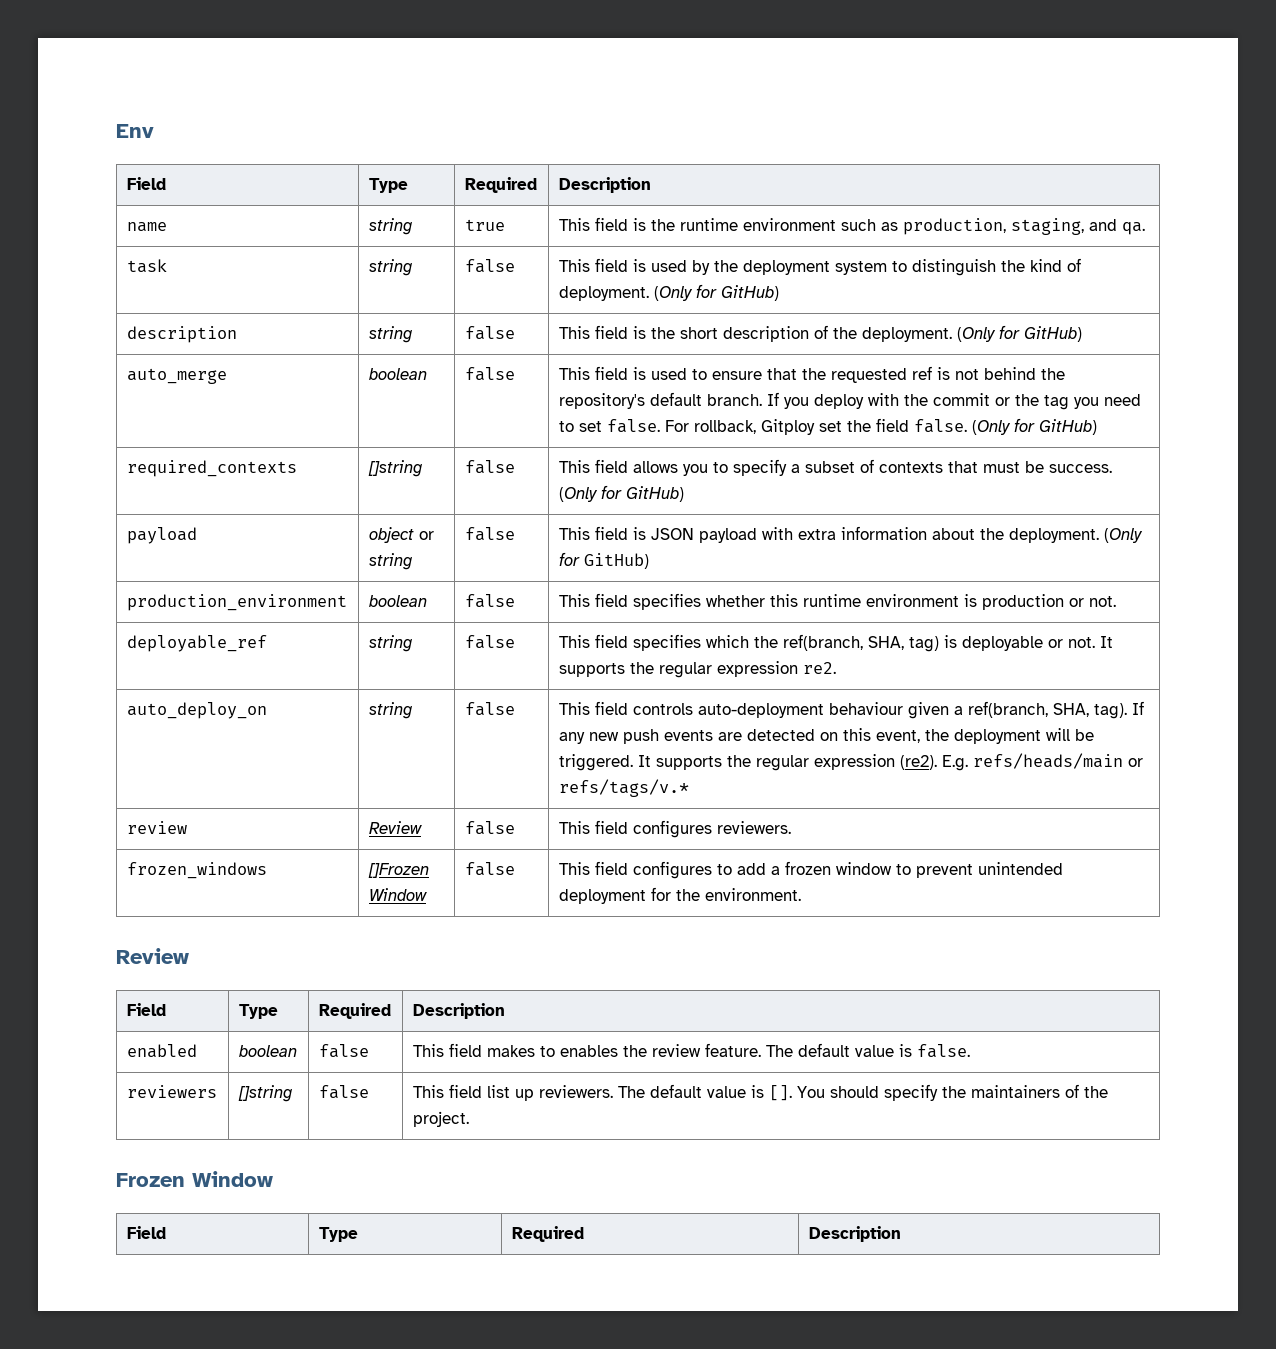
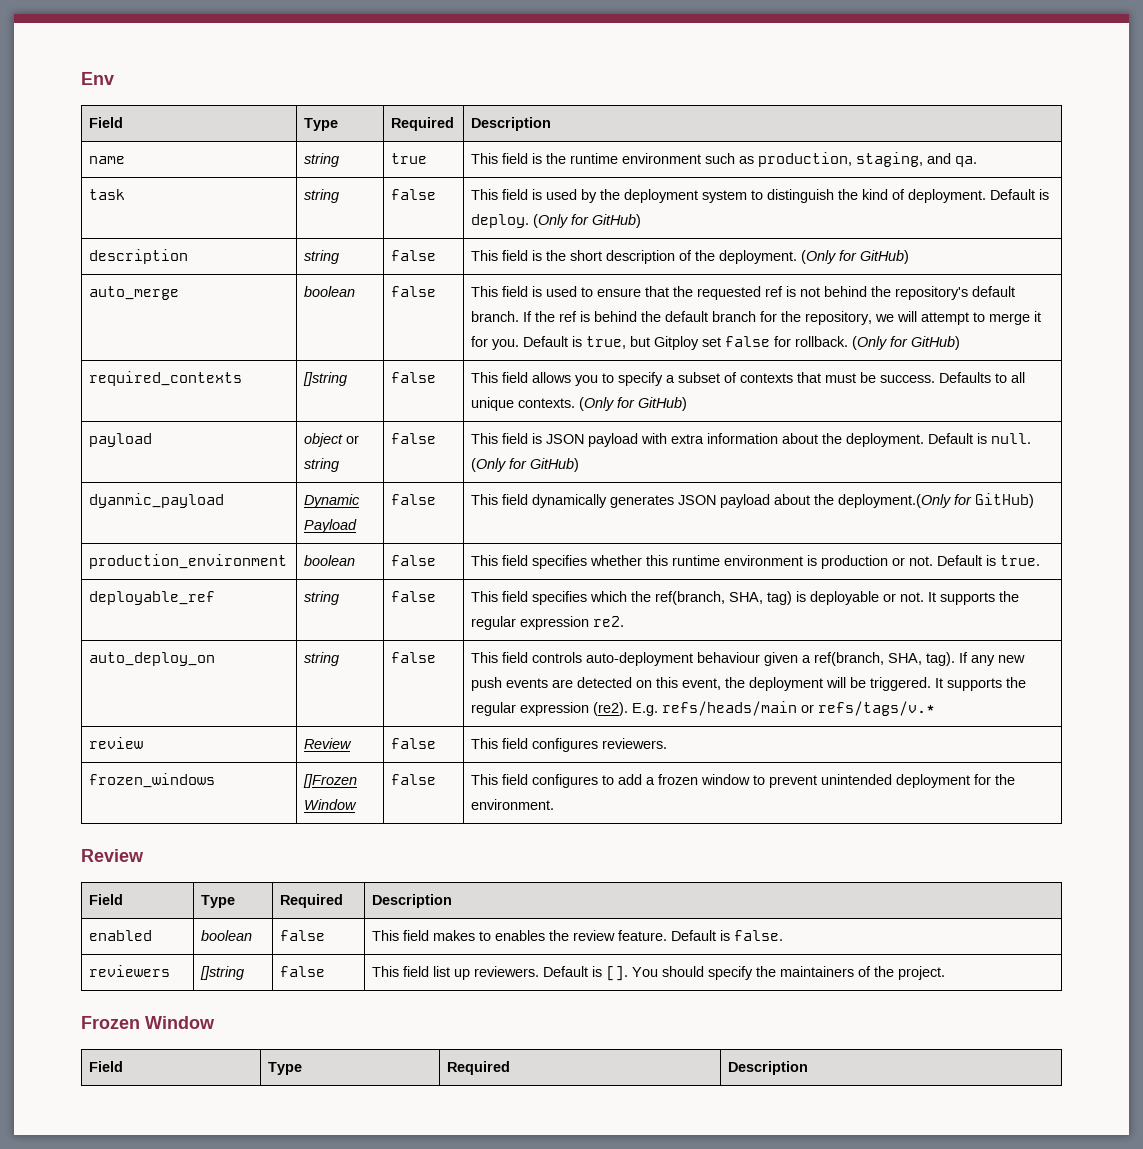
- task | string | false | This field is used by the deployment system to distinguish the kind of deployment. (Only for GitHub)
+ task | string | false | This field is used by the deployment system to distinguish the kind of deployment. Default is deploy. (Only for GitHub)
- If you deploy with the commit or the tag you need to set false. For rollback, Gitploy set the field false.
+ If the ref is behind the default branch for the repository, we will attempt to merge it for you. Default is true, but Gitploy set false for rollback.
- required_contexts | []string | false | This field allows you to specify a subset of contexts that must be success. (Only for GitHub)
+ required_contexts | []string | false | This field allows you to specify a subset of contexts that must be success. Defaults to all unique contexts. (Only for GitHub)
- payload | object or string | false | This field is JSON payload with extra information about the deployment. (Only for GitHub)
+ payload | object or string | false | This field is JSON payload with extra information about the deployment. Default is null. (Only for GitHub)
+ dyanmic_payload | Dynamic Payload | false | This field dynamically generates JSON payload about the deployment.(Only for GitHub)
- production_environment | boolean | false | This field specifies whether this runtime environment is production or not.
+ production_environment | boolean | false | This field specifies whether this runtime environment is production or not. Default is true.
- enabled | boolean | false | This field makes to enables the review feature. The default value is false.
+ enabled | boolean | false | This field makes to enables the review feature. Default is false.
- reviewers | []string | false | This field list up reviewers. The default value is []. You should specify the maintainers of the project.
+ reviewers | []string | false | This field list up reviewers. Default is []. You should specify the maintainers of the project.

